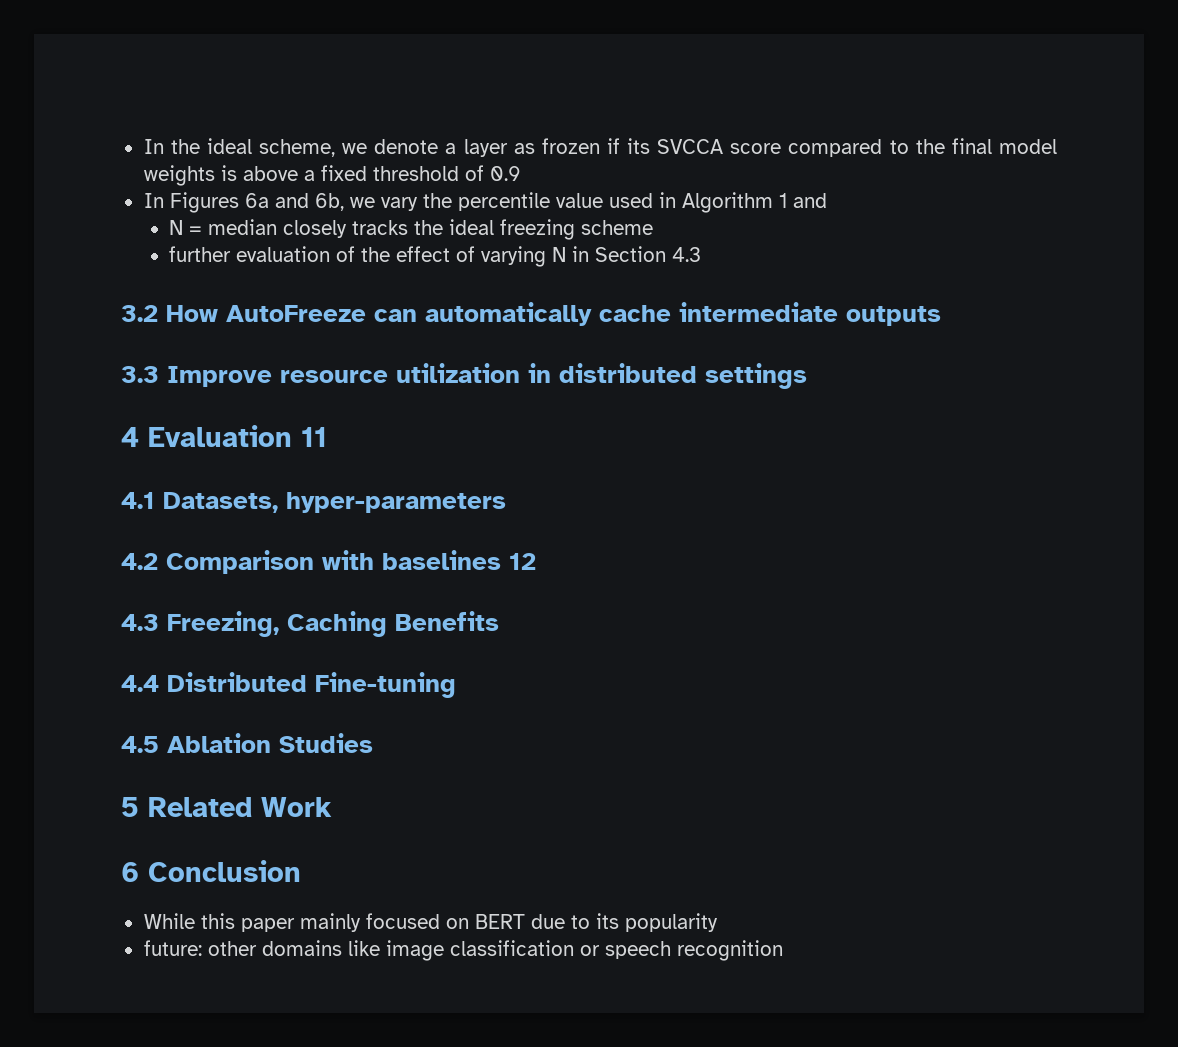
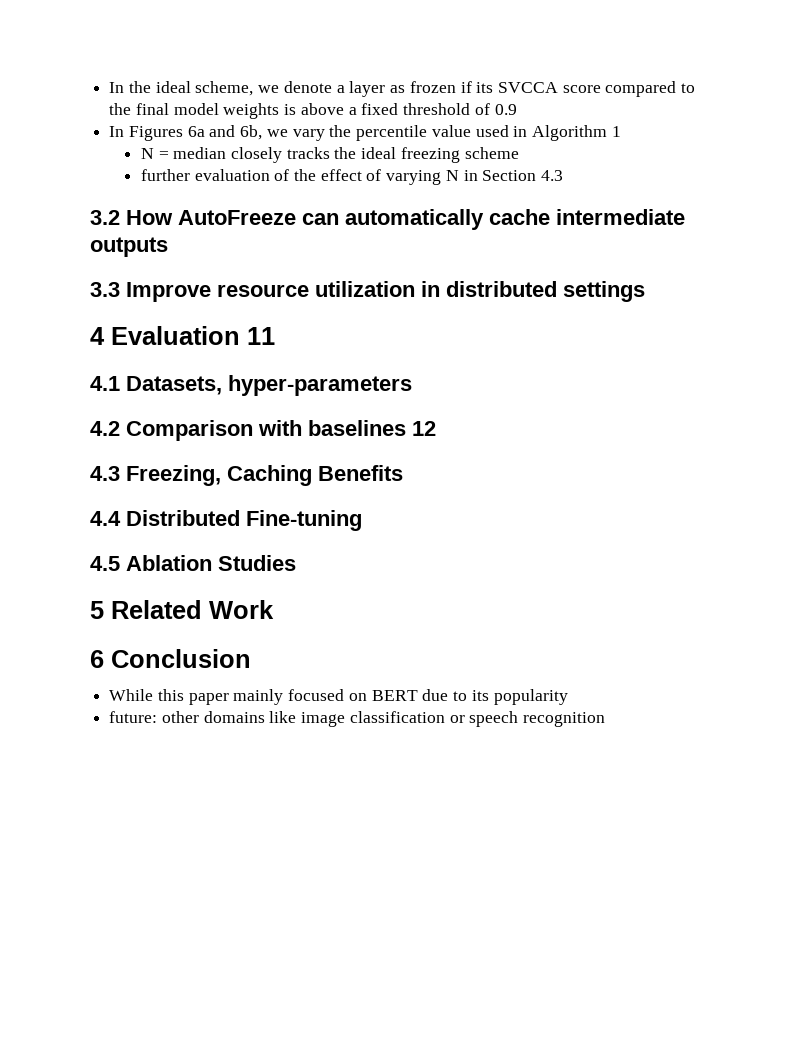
- In Figures 6a and 6b, we vary the percentile value used in Algorithm 1 and
+ In Figures 6a and 6b, we vary the percentile value used in Algorithm 1

